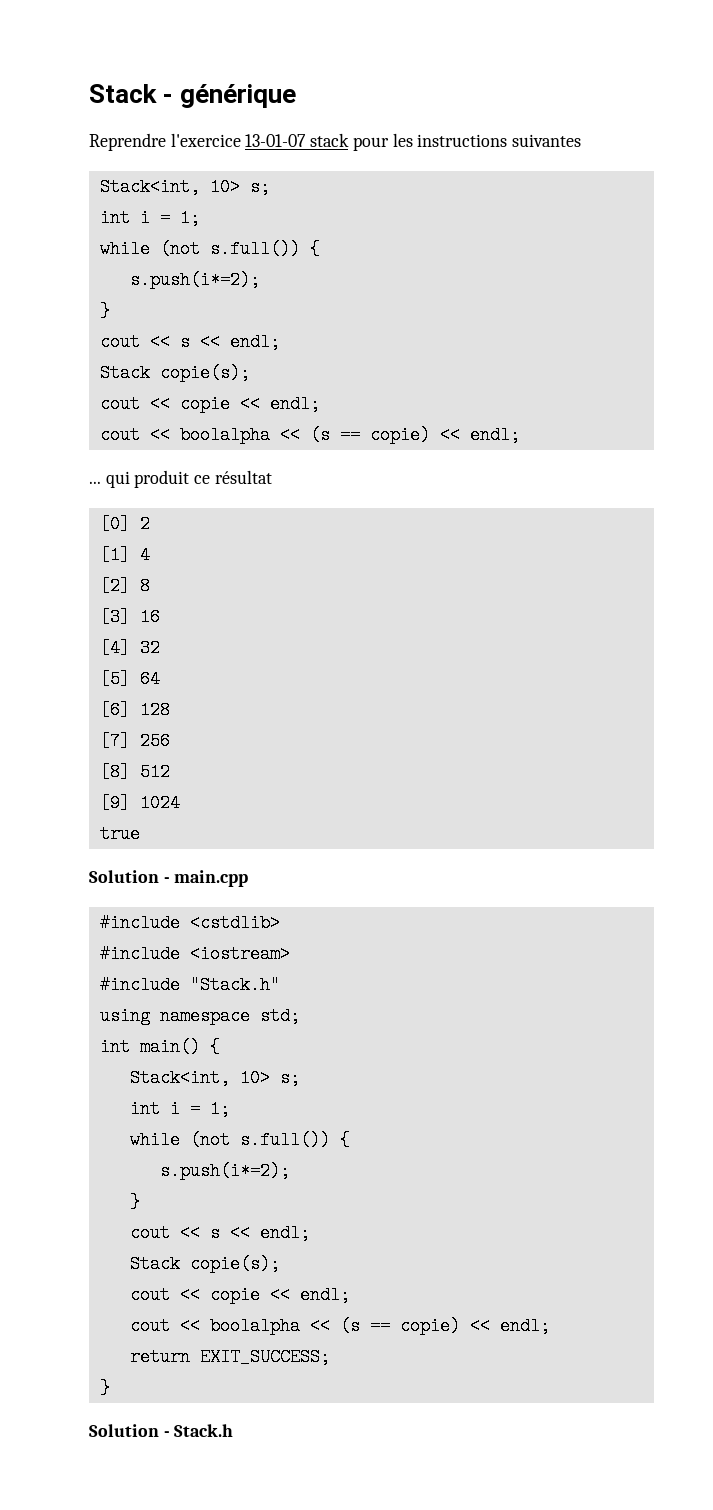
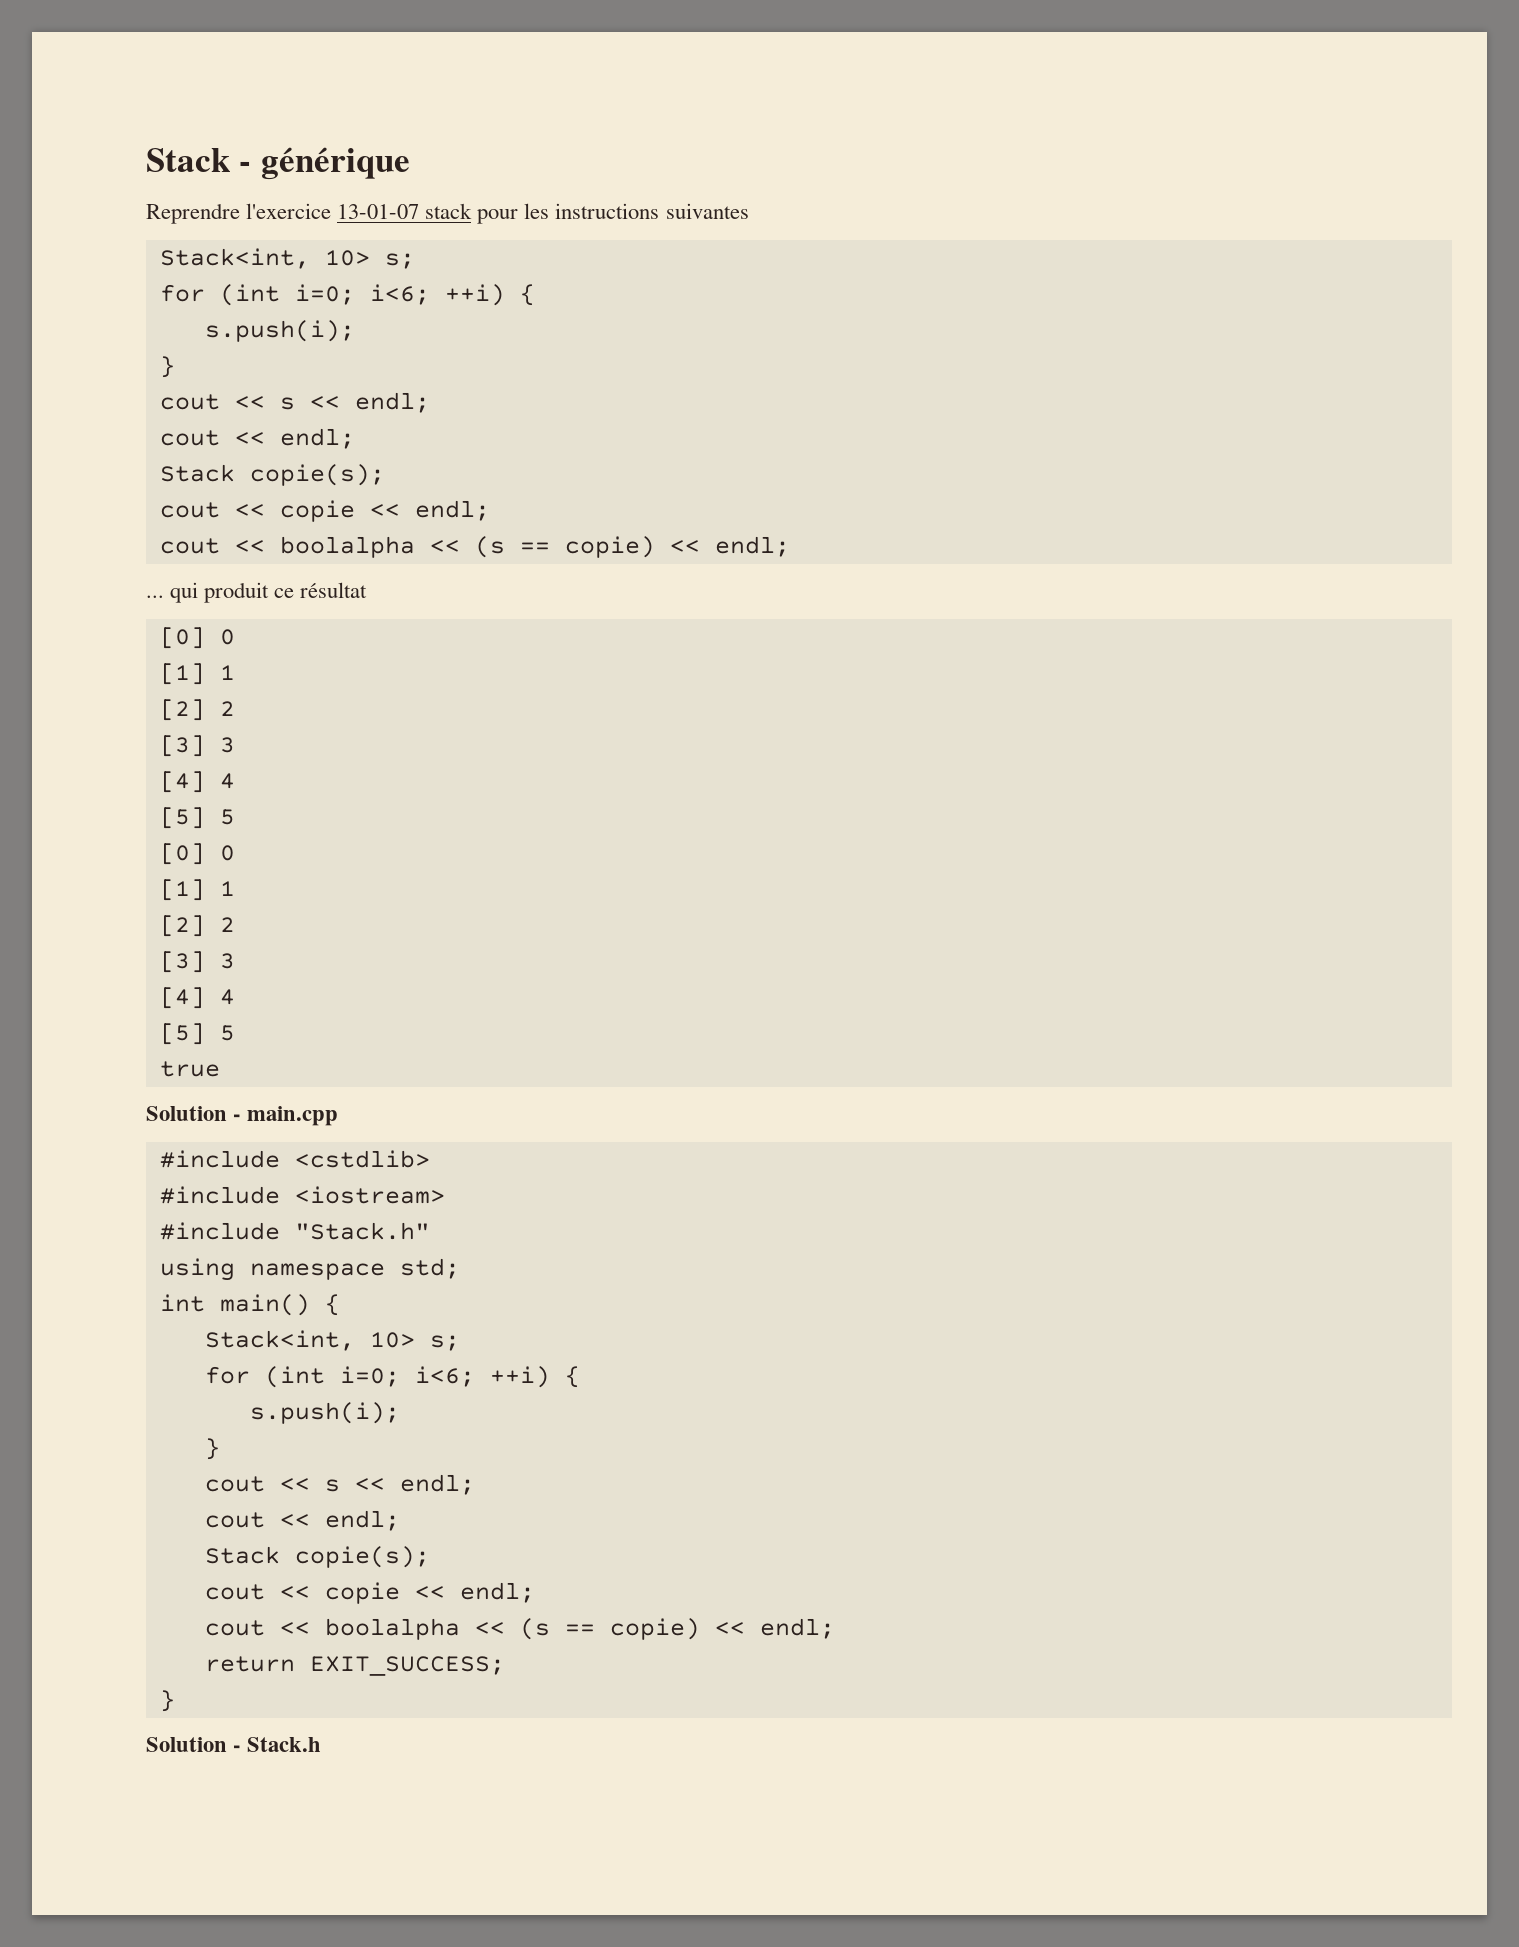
  Reprendre l'exercice 13-01-07 stack pour les instructions suivantes
  Stack<int, 10> s;
- int i = 1;
- while (not s.full()) {
- s.push(i*=2);
+ for (int i=0; i<6; ++i) {
+ s.push(i);
  }
  cout << s << endl;
+ cout << endl;
  ... qui produit ce résultat
- [0] 2
- [1] 4
- [2] 8
- [3] 16
- [4] 32
- [5] 64
- [6] 128
- [7] 256
- [8] 512
- [9] 1024
+ [0] 0
+ [1] 1
+ [2] 2
+ [3] 3
+ [4] 4
+ [5] 5
+ [0] 0
+ [1] 1
+ [2] 2
+ [3] 3
+ [4] 4
+ [5] 5
  int main() {
  Stack<int, 10> s;
- int i = 1;
- while (not s.full()) {
- s.push(i*=2);
+ for (int i=0; i<6; ++i) {
+ s.push(i);
  }
  cout << s << endl;
+ cout << endl;

